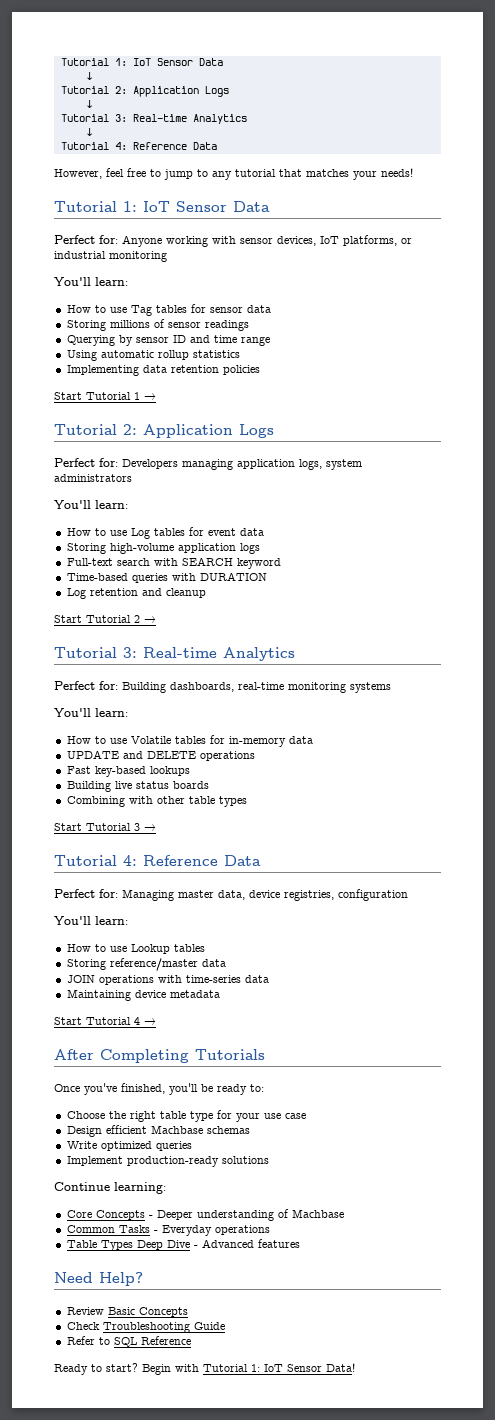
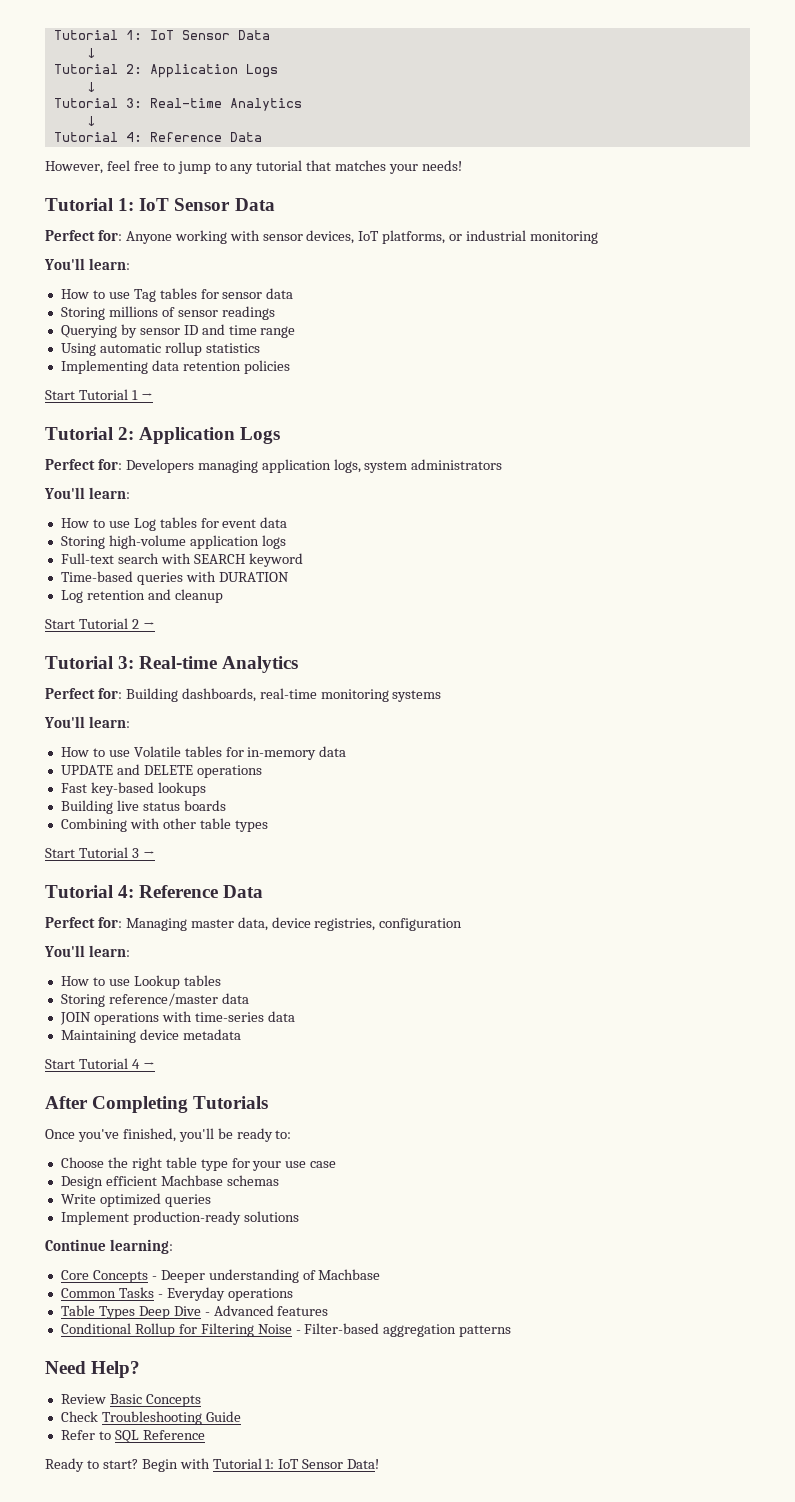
+ Conditional Rollup for Filtering Noise - Filter-based aggregation patterns

